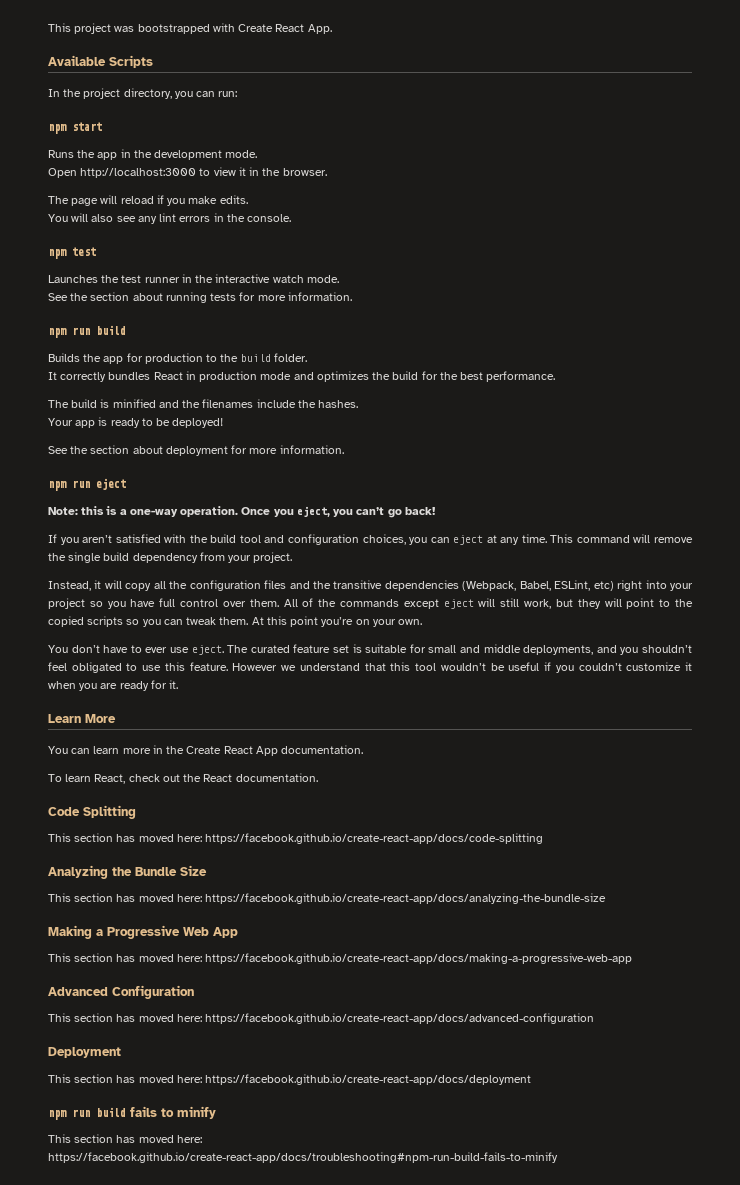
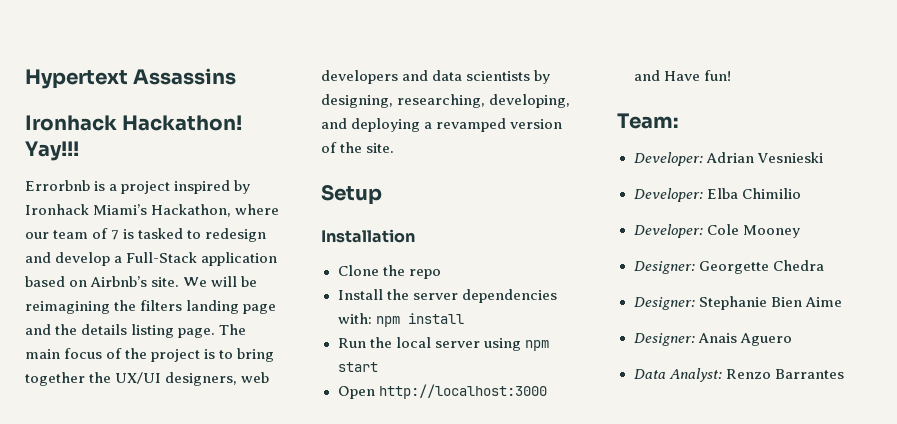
- This project was bootstrapped with Create React App.
- Available Scripts
- In the project directory, you can run:
- npm start
- Runs the app in the development mode.
- Open http://localhost:3000 to view it in the browser.
- The page will reload if you make edits.
- You will also see any lint errors in the console.
- npm test
- Launches the test runner in the interactive watch mode.
- See the section about running tests for more information.
- npm run build
- Builds the app for production to the build folder.
- It correctly bundles React in production mode and optimizes the build for the best performance.
- The build is minified and the filenames include the hashes.
- Your app is ready to be deployed!
- See the section about deployment for more information.
- npm run eject
- Note: this is a one-way operation. Once you eject, you can’t go back!
- If you aren’t satisfied with the build tool and configuration choices, you can eject at any time. This command will remove the single build dependency from your project.
- Instead, it will copy all the configuration files and the transitive dependencies (Webpack, Babel, ESLint, etc) right into your project so you have full control over them. All of the commands except eject will still work, but they will point to the copied scripts so you can tweak them. At this point you’re on your own.
- You don’t have to ever use eject. The curated feature set is suitable for small and middle deployments, and you shouldn’t feel obligated to use this feature. However we understand that this tool wouldn’t be useful if you couldn’t customize it when you are ready for it.
- Learn More
- You can learn more in the Create React App documentation.
- To learn React, check out the React documentation.
- Code Splitting
- This section has moved here: https://facebook.github.io/create-react-app/docs/code-splitting
- Analyzing the Bundle Size
- This section has moved here: https://facebook.github.io/create-react-app/docs/analyzing-the-bundle-size
- Making a Progressive Web App
- This section has moved here: https://facebook.github.io/create-react-app/docs/making-a-progressive-web-app
- Advanced Configuration
- This section has moved here: https://facebook.github.io/create-react-app/docs/advanced-configuration
- Deployment
- This section has moved here: https://facebook.github.io/create-react-app/docs/deployment
- npm run build fails to minify
- This section has moved here: https://facebook.github.io/create-react-app/docs/troubleshooting#npm-run-build-fails-to-minify
+ Hypertext Assassins
+ Ironhack Hackathon! Yay!!!
+ Errorbnb is a project inspired by Ironhack Miami’s Hackathon, where our team of 7 is tasked to redesign and develop a Full-Stack application based on Airbnb’s site. We will be reimagining the filters landing page and the details listing page. The main focus of the project is to bring together the UX/UI designers, web developers and data scientists by designing, researching, developing, and deploying a revamped version of the site.
+ Setup
+ Installation
+ Clone the repo
+ Install the server dependencies with: npm install
+ Run the local server using npm start
+ Open http://localhost:3000 and Have fun!
+ Team:
+ Developer: Adrian Vesnieski
+ Developer: Elba Chimilio
+ Developer: Cole Mooney
+ Designer: Georgette Chedra
+ Designer: Stephanie Bien Aime
+ Designer: Anais Aguero
+ Data Analyst: Renzo Barrantes

